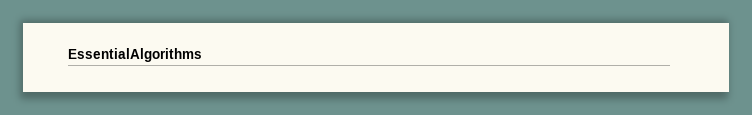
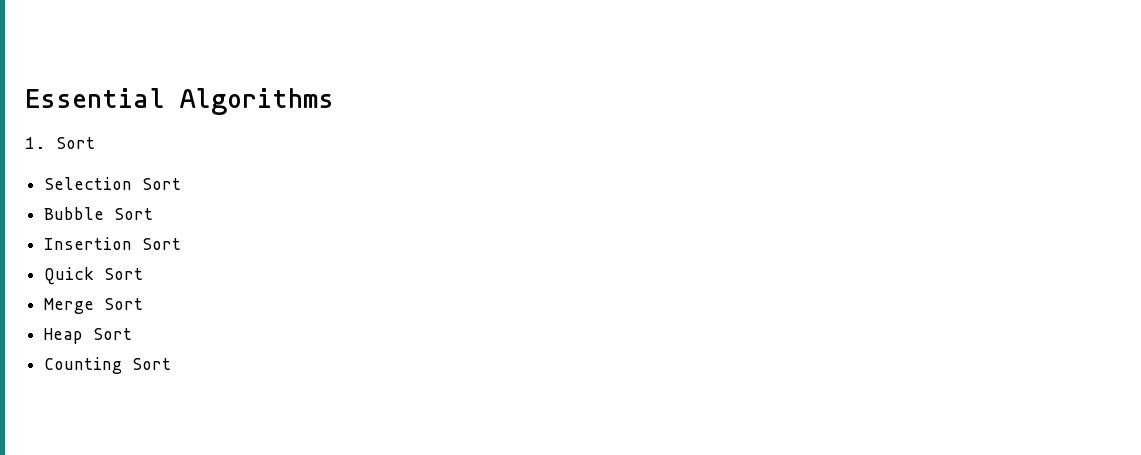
- EssentialAlgorithms
+ Essential Algorithms
+ 1. Sort
+ Selection Sort
+ Bubble Sort
+ Insertion Sort
+ Quick Sort
+ Merge Sort
+ Heap Sort
+ Counting Sort

